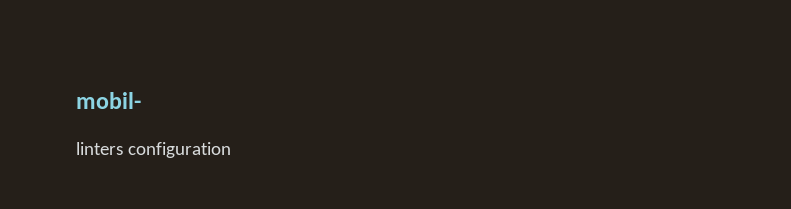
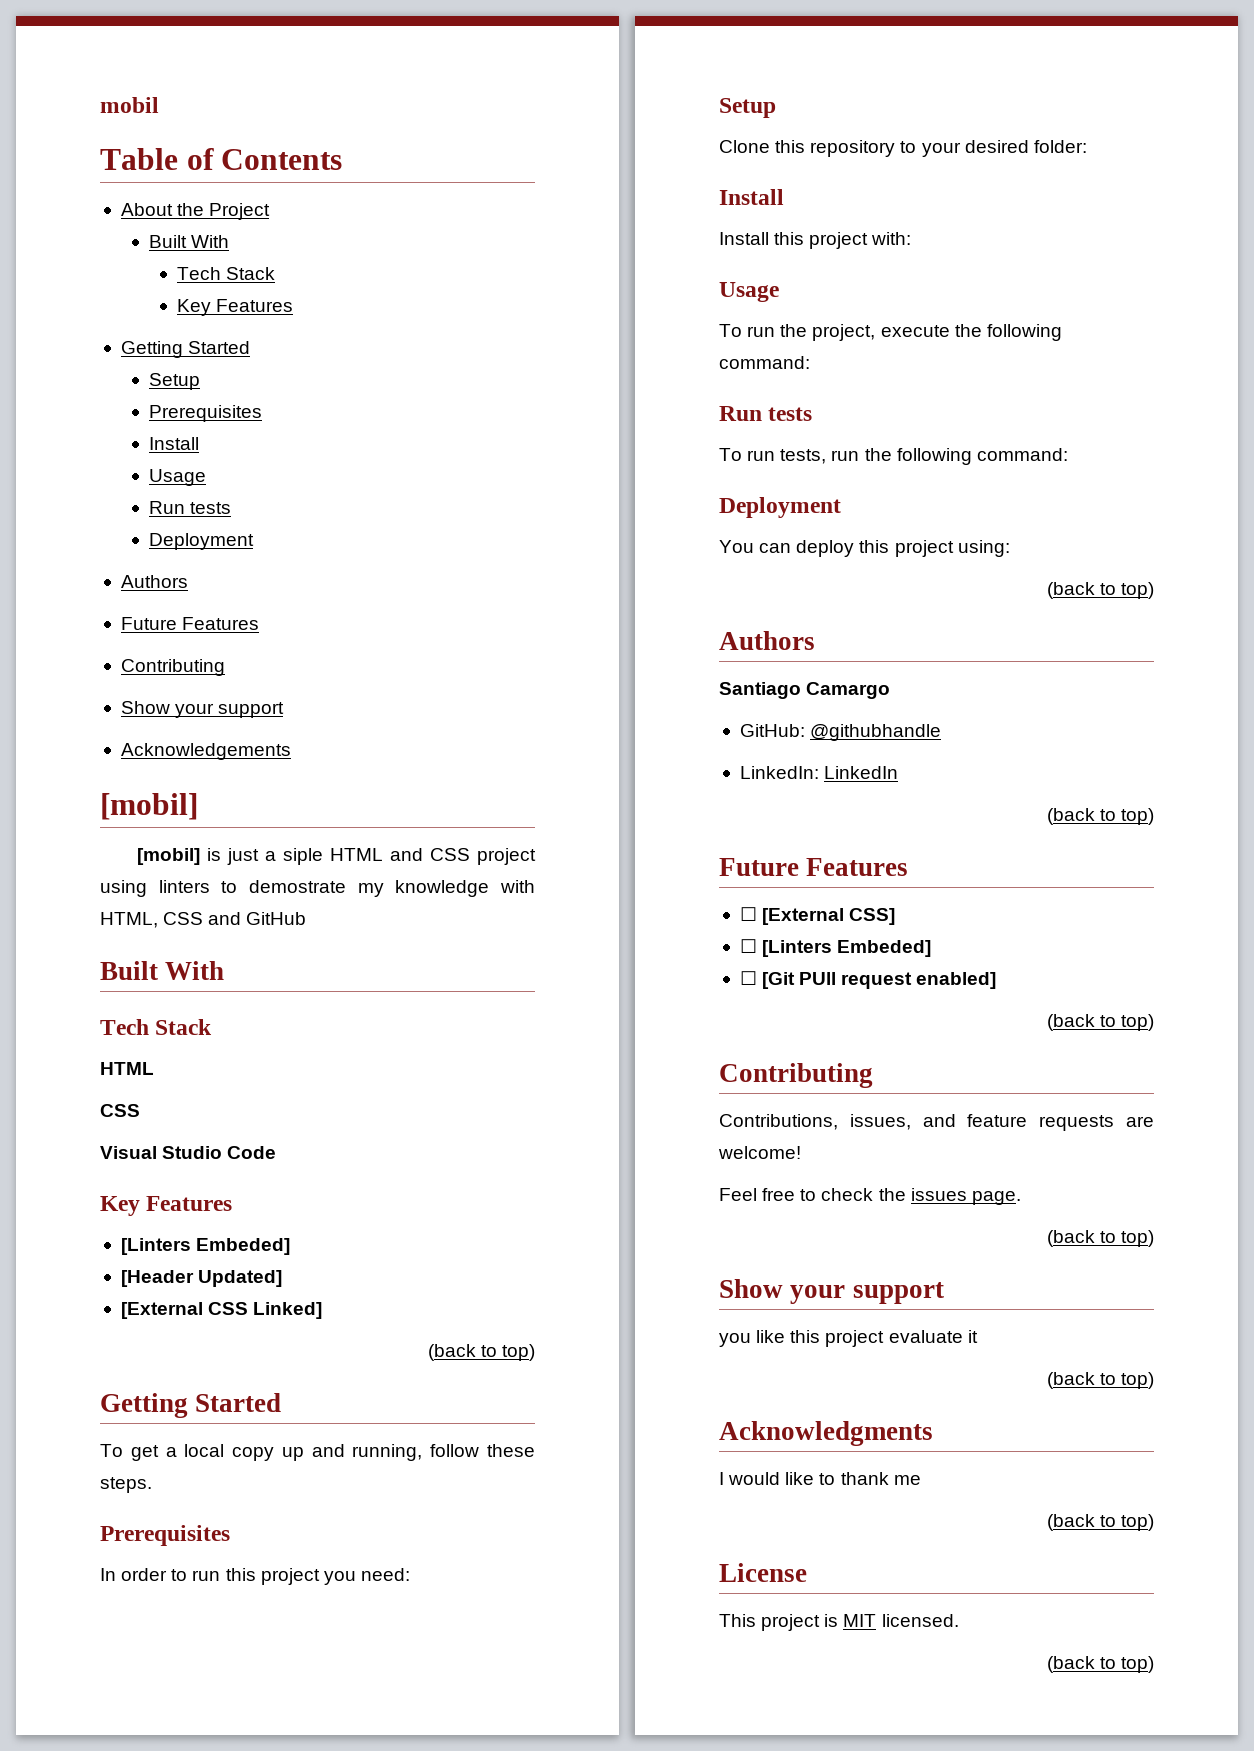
- mobil-
- linters configuration
+ mobil
+ Table of Contents
+ About the Project
+ Built With
+ Tech Stack
+ Key Features
+ Getting Started
+ Setup
+ Prerequisites
+ Install
+ Usage
+ Run tests
+ Deployment
+ Authors
+ Future Features
+ Contributing
+ Show your support
+ Acknowledgements
+ [mobil]
+ [mobil] is just a siple HTML and CSS project using linters to demostrate my knowledge with HTML, CSS and GitHub
+ Built With
+ Tech Stack
+ HTML
+ CSS
+ Visual Studio Code
+ Key Features
+ [Linters Embeded]
+ [Header Updated]
+ [External CSS Linked]
+ (back to top)
+ Getting Started
+ To get a local copy up and running, follow these steps.
+ Prerequisites
+ In order to run this project you need:
+ Setup
+ Clone this repository to your desired folder:
+ Install
+ Install this project with:
+ Usage
+ To run the project, execute the following command:
+ Run tests
+ To run tests, run the following command:
+ Deployment
+ You can deploy this project using:
+ (back to top)
+ Authors
+ Santiago Camargo
+ GitHub: @githubhandle
+ LinkedIn: LinkedIn
+ (back to top)
+ Future Features
+ ☐ [External CSS]
+ ☐ [Linters Embeded]
+ ☐ [Git PUll request enabled]
+ (back to top)
+ Contributing
+ Contributions, issues, and feature requests are welcome!
+ Feel free to check the issues page.
+ (back to top)
+ Show your support
+ you like this project evaluate it
+ (back to top)
+ Acknowledgments
+ I would like to thank me
+ (back to top)
+ License
+ This project is MIT licensed.
+ (back to top)

